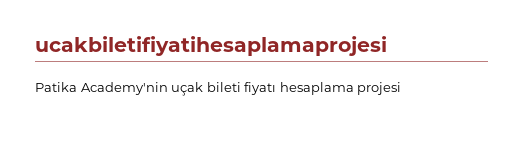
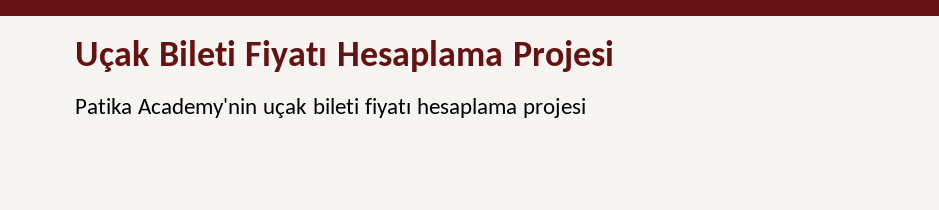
- ucakbiletifiyatihesaplamaprojesi
+ Uçak Bileti Fiyatı Hesaplama Projesi

